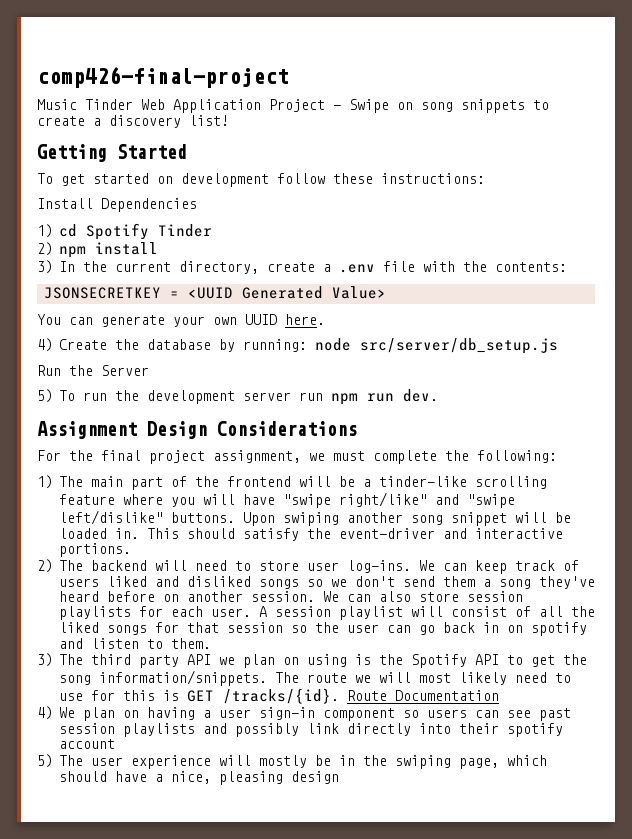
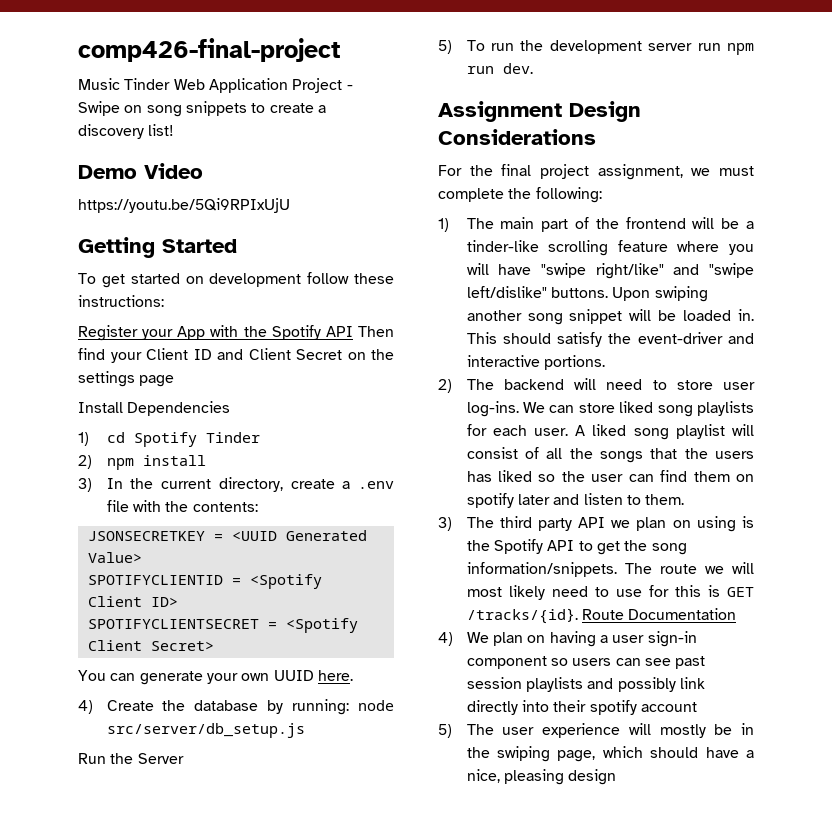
+ Demo Video
+ https://youtu.be/5Qi9RPIxUjU
+ Register your App with the Spotify API Then find your Client ID and Client Secret on the settings page
+ SPOTIFYCLIENTID = <Spotify Client ID>
+ SPOTIFYCLIENTSECRET = <Spotify Client Secret>
- We can keep track of users liked and disliked songs so we don't send them a song they've heard before on another session. We can also store session playlists for each user.
+ We can store liked song playlists for each user.
- A session playlist will consist of all the liked songs for that session so the user can go back in on spotify and listen to them.
+ A liked song playlist will consist of all the songs that the users has liked so the user can find them on spotify later and listen to them.

